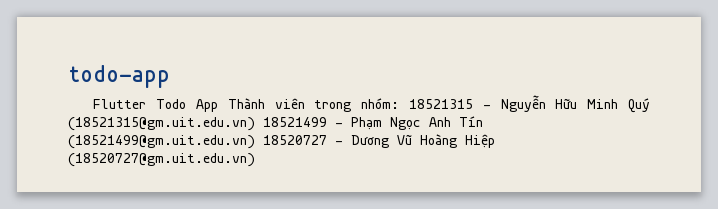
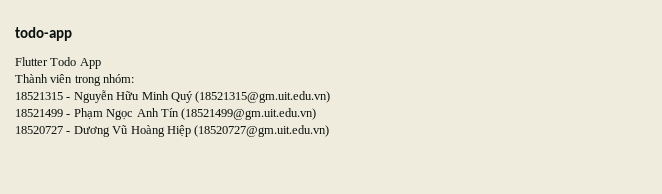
- Flutter Todo App Thành viên trong nhóm: 18521315 - Nguyễn Hữu Minh Quý (18521315@gm.uit.edu.vn) 18521499 - Phạm Ngọc Anh Tín (18521499@gm.uit.edu.vn) 18520727 - Dương Vũ Hoàng Hiệp (18520727@gm.uit.edu.vn)
+ Flutter Todo App
+ Thành viên trong nhóm:
+ 18521315 - Nguyễn Hữu Minh Quý (18521315@gm.uit.edu.vn)
+ 18521499 - Phạm Ngọc Anh Tín (18521499@gm.uit.edu.vn)
+ 18520727 - Dương Vũ Hoàng Hiệp (18520727@gm.uit.edu.vn)

